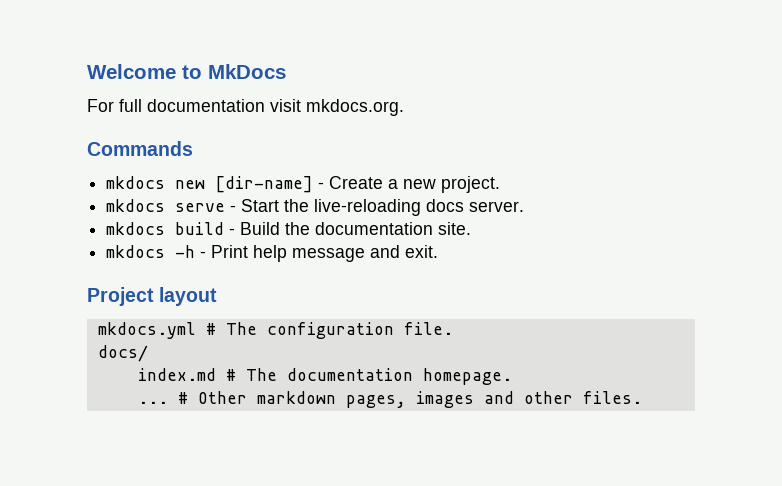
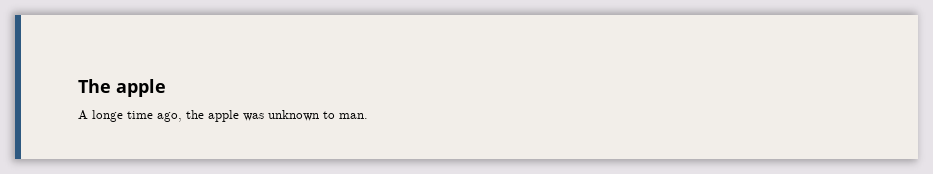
- Welcome to MkDocs
- For full documentation visit mkdocs.org.
- Commands
- mkdocs new [dir-name] - Create a new project.
- mkdocs serve - Start the live-reloading docs server.
- mkdocs build - Build the documentation site.
- mkdocs -h - Print help message and exit.
- Project layout
- mkdocs.yml # The configuration file.
- docs/
- index.md # The documentation homepage.
- ... # Other markdown pages, images and other files.
+ The apple
+ A longe time ago, the apple was unknown to man.

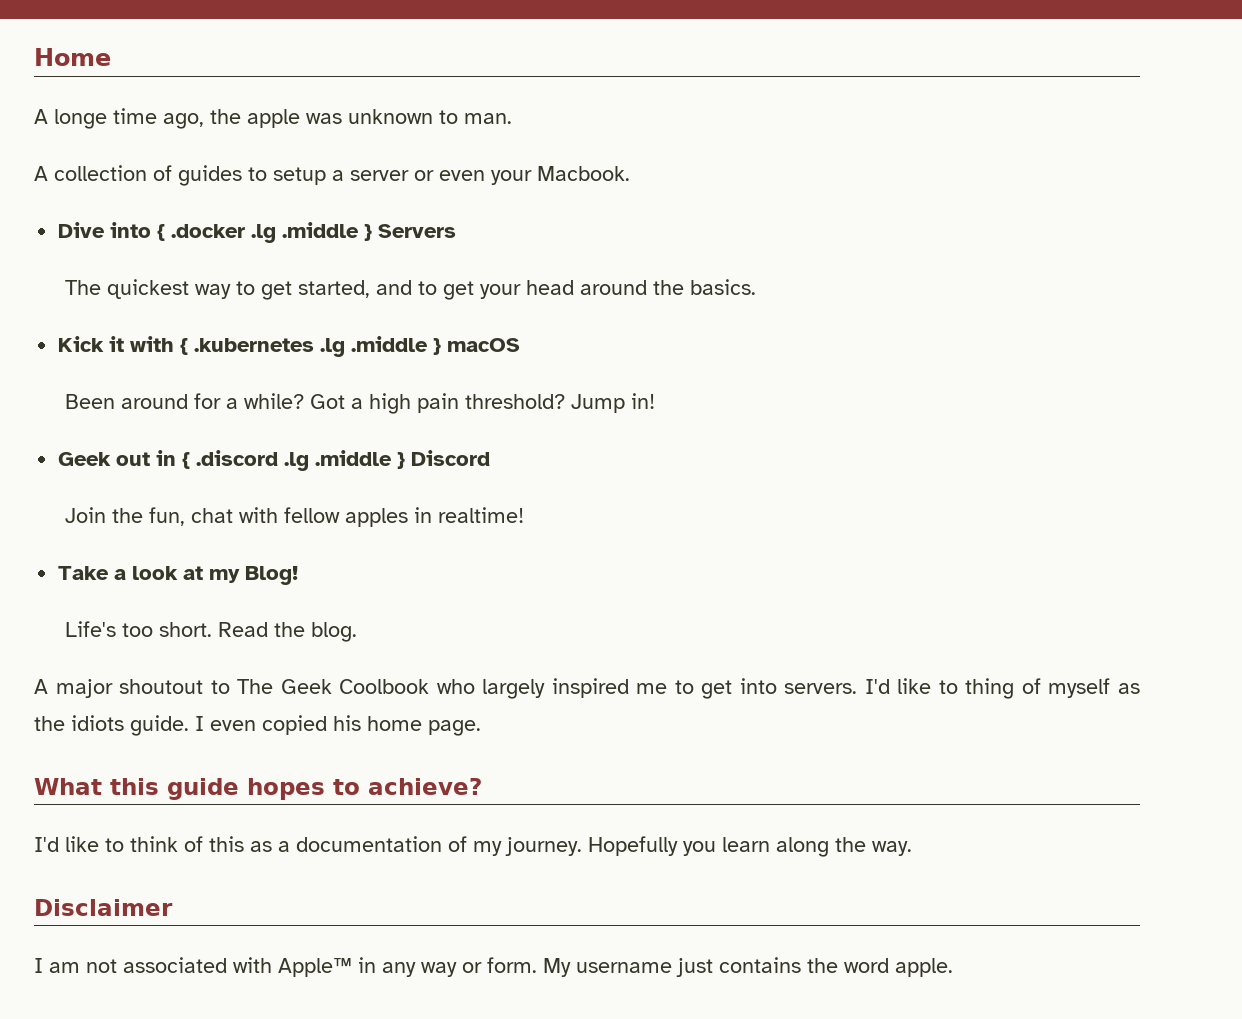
- The apple
+ Home
+ A collection of guides to setup a server or even your Macbook.
+ Dive into { .docker .lg .middle } Servers
+ The quickest way to get started, and to get your head around the basics.
+ Kick it with { .kubernetes .lg .middle } macOS
+ Been around for a while? Got a high pain threshold? Jump in!
+ Geek out in { .discord .lg .middle } Discord
+ Join the fun, chat with fellow apples in realtime!
+ Take a look at my Blog!
+ Life's too short. Read the blog.
+ A major shoutout to The Geek Coolbook who largely inspired me to get into servers. I'd like to thing of myself as the idiots guide. I even copied his home page.
+ What this guide hopes to achieve?
+ I'd like to think of this as a documentation of my journey. Hopefully you learn along the way.
+ Disclaimer
+ I am not associated with Apple™ in any way or form. My username just contains the word apple.

